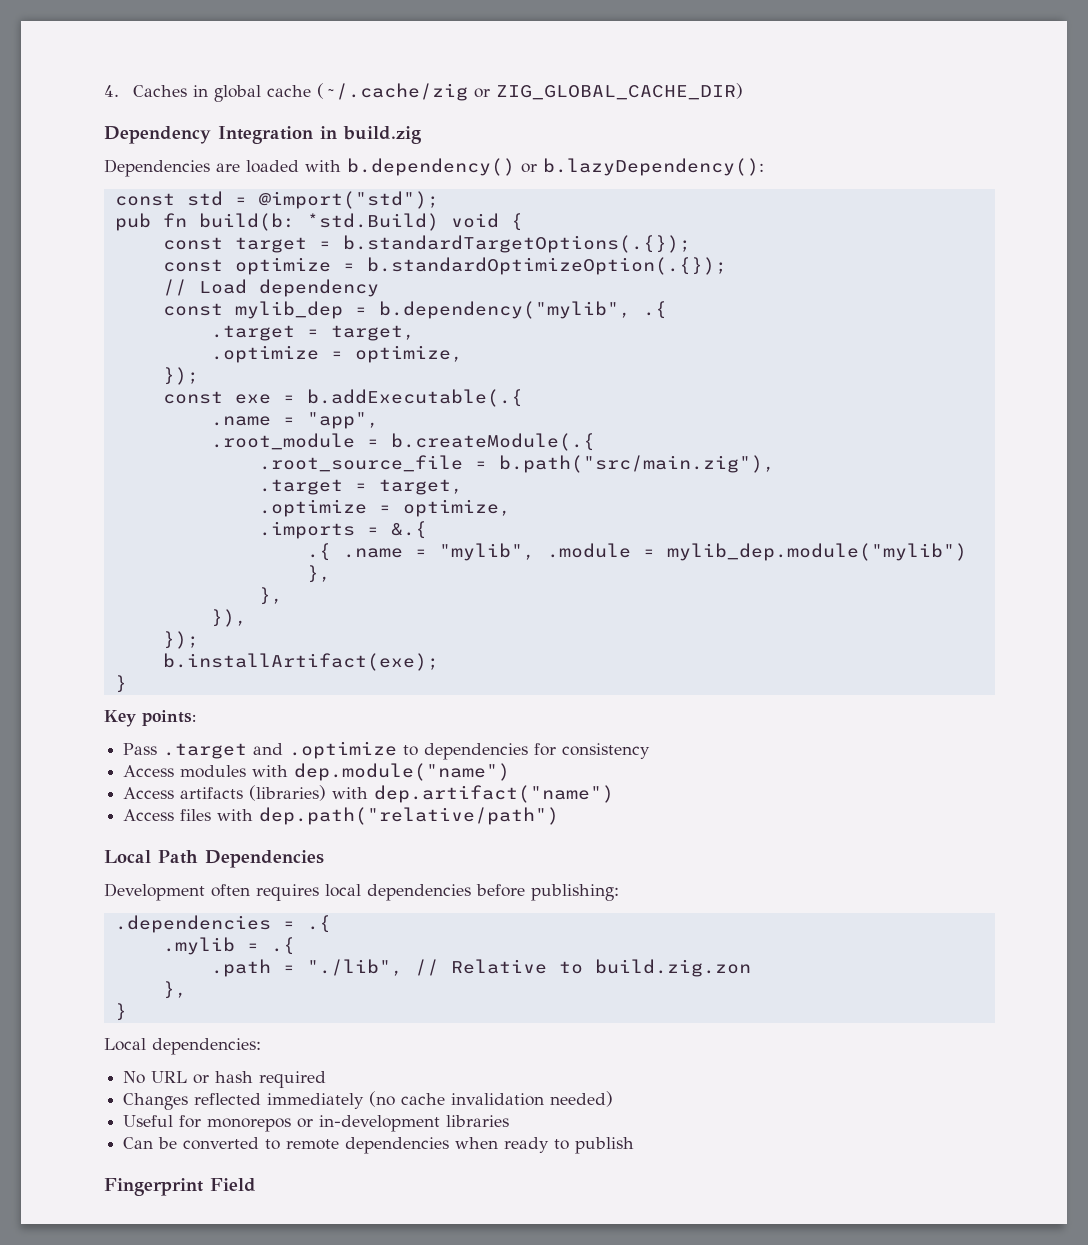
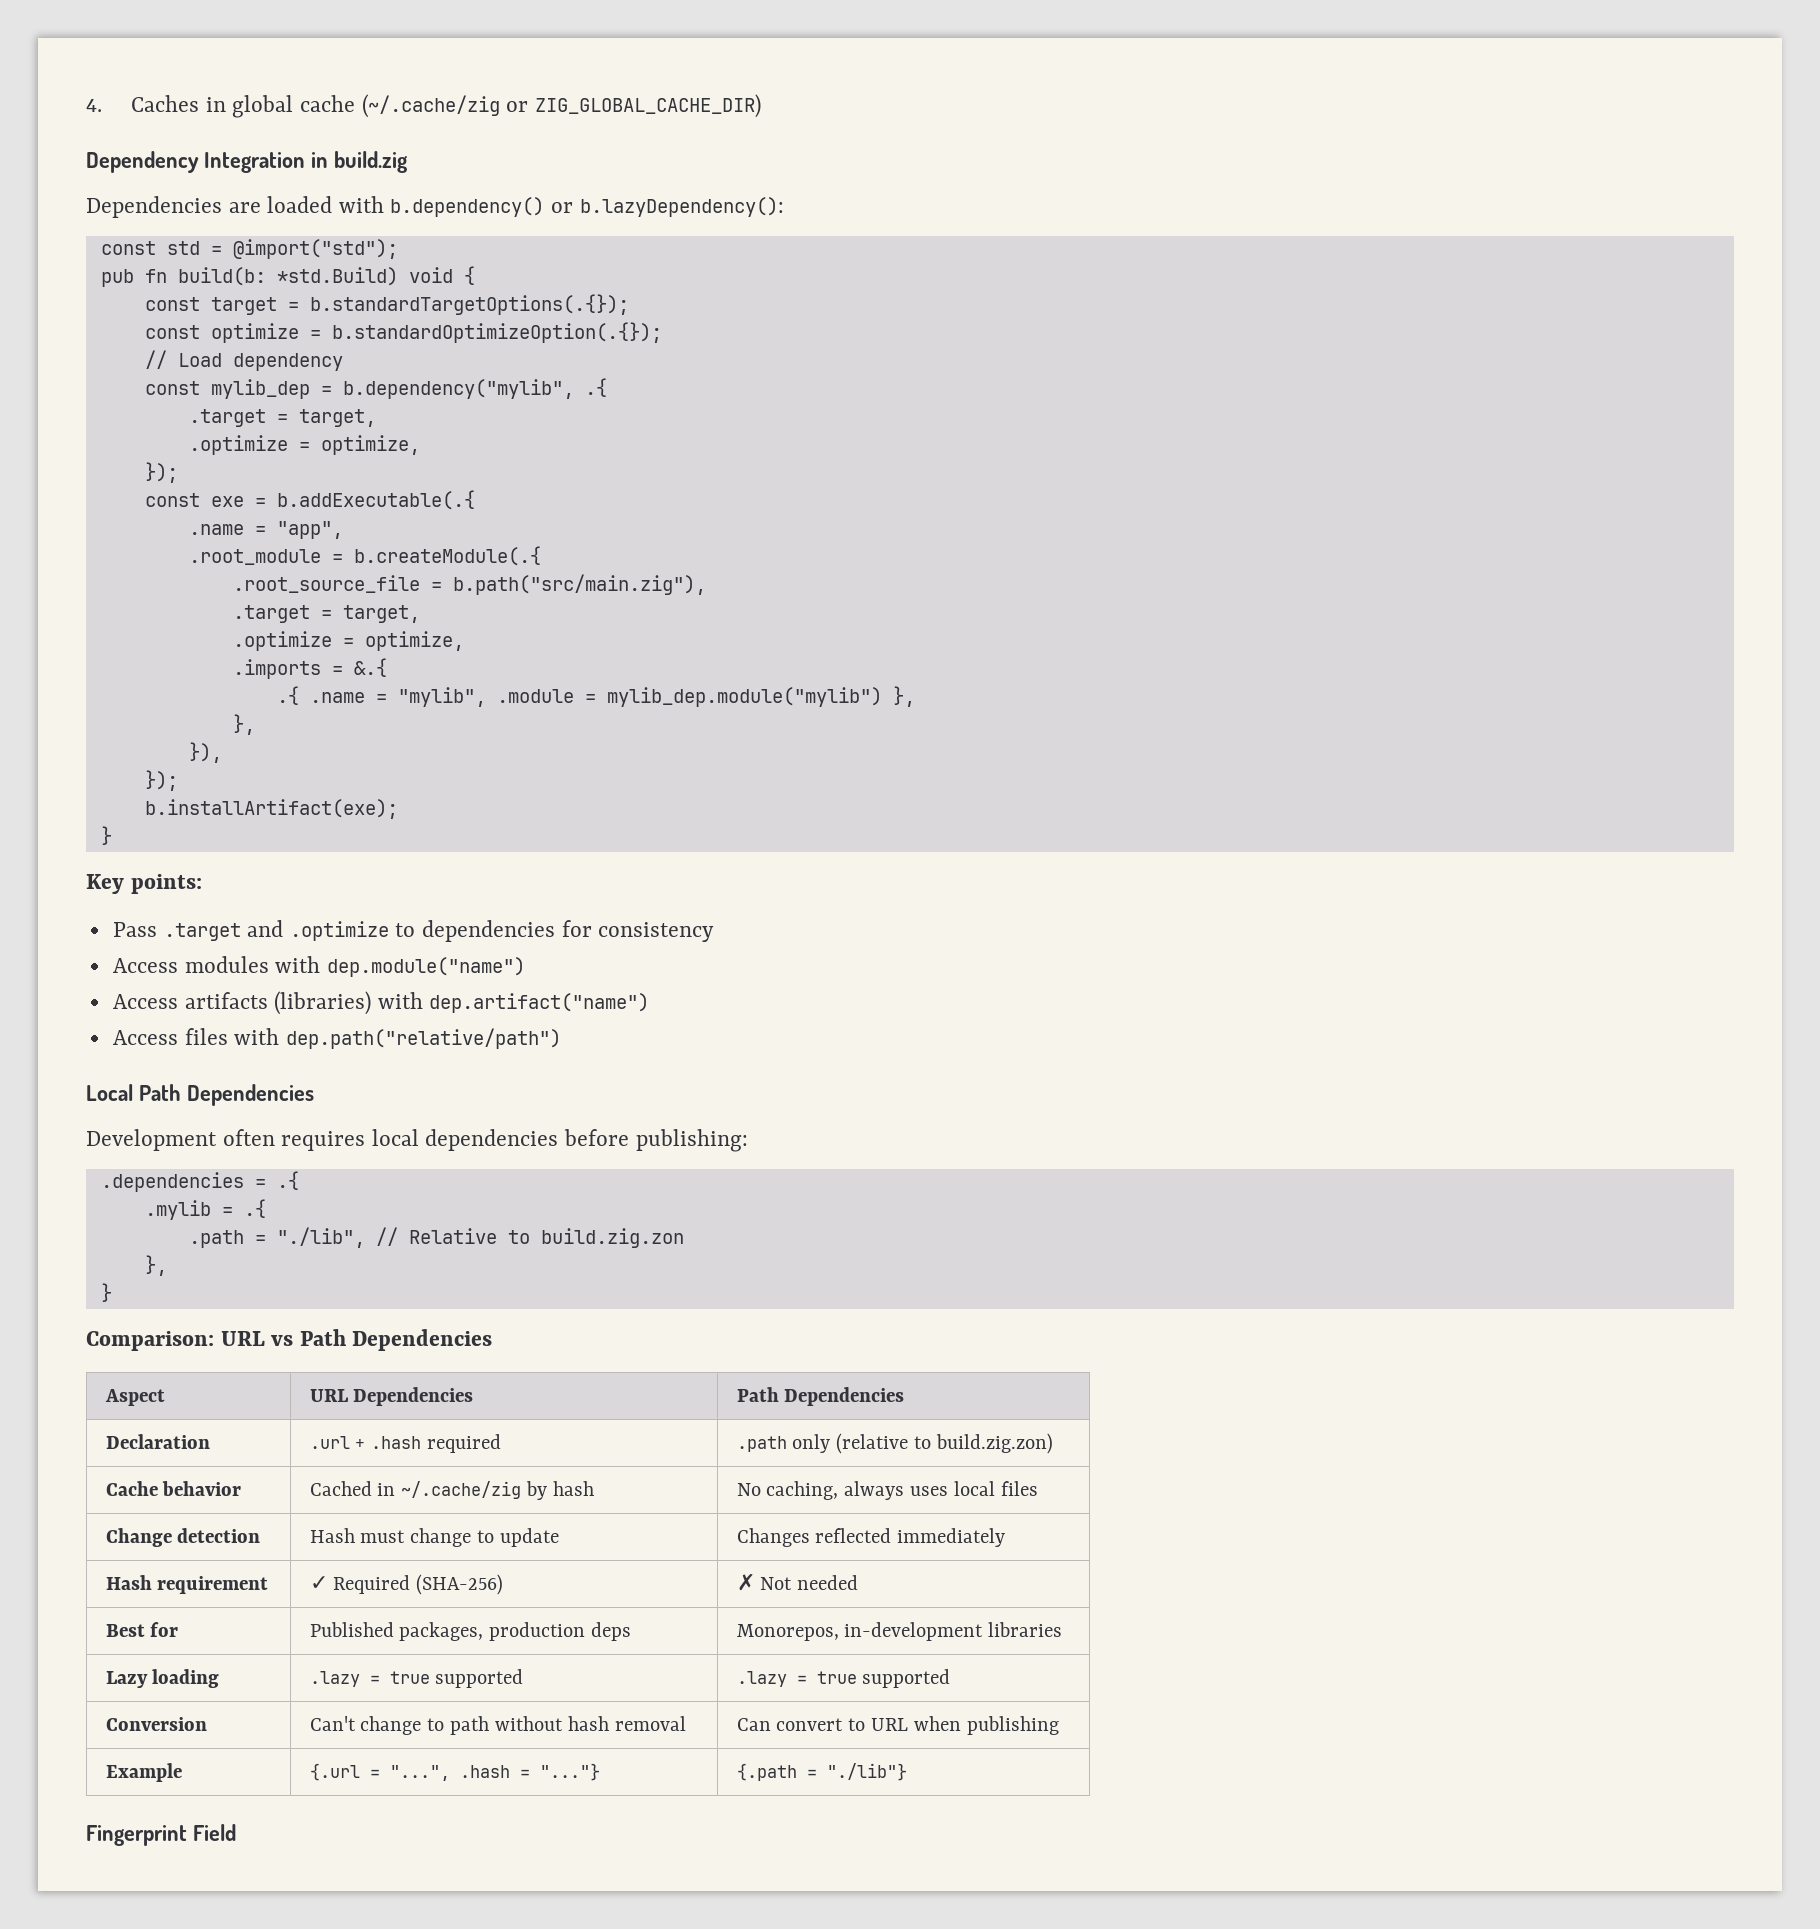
- Local dependencies:
- No URL or hash required
- Changes reflected immediately (no cache invalidation needed)
- Useful for monorepos or in-development libraries
- Can be converted to remote dependencies when ready to publish
+ Comparison: URL vs Path Dependencies
+ Aspect | URL Dependencies | Path Dependencies
+ Declaration | .url + .hash required | .path only (relative to build.zig.zon)
+ Cache behavior | Cached in ~/.cache/zig by hash | No caching, always uses local files
+ Change detection | Hash must change to update | Changes reflected immediately
+ Hash requirement | ✓ Required (SHA-256) | ✗ Not needed
+ Best for | Published packages, production deps | Monorepos, in-development libraries
+ Lazy loading | .lazy = true supported | .lazy = true supported
+ Conversion | Can't change to path without hash removal | Can convert to URL when publishing
+ Example | {.url = "...", .hash = "..."} | {.path = "./lib"}

